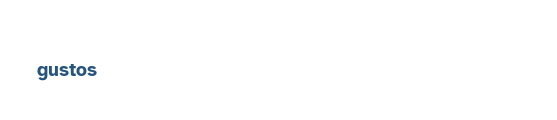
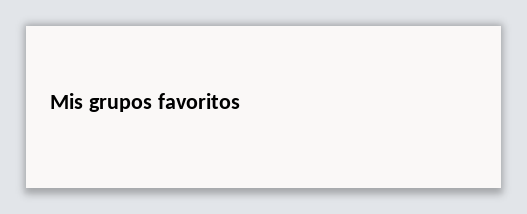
- gustos
+ Mis grupos favoritos

